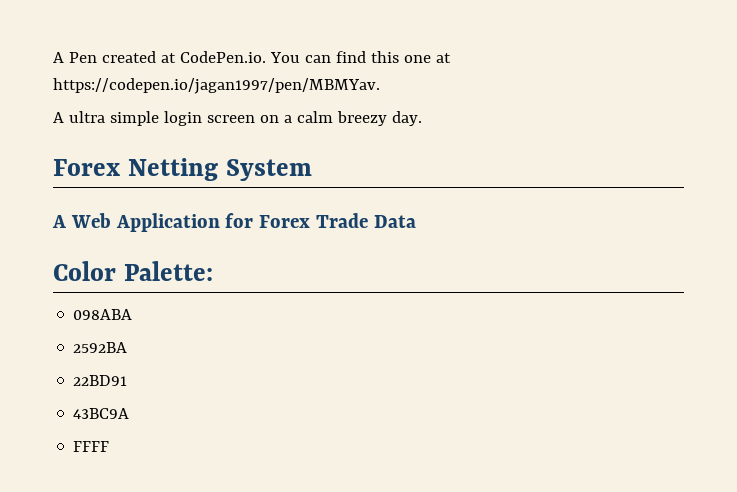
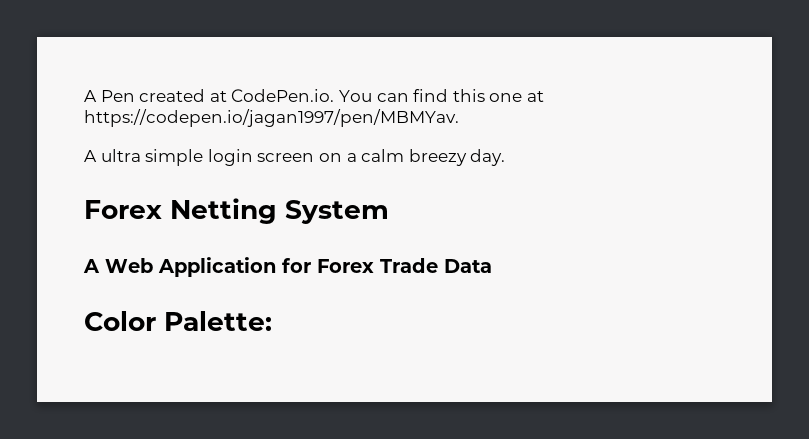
- 098ABA
- 2592BA
- 22BD91
- 43BC9A
- FFFF

